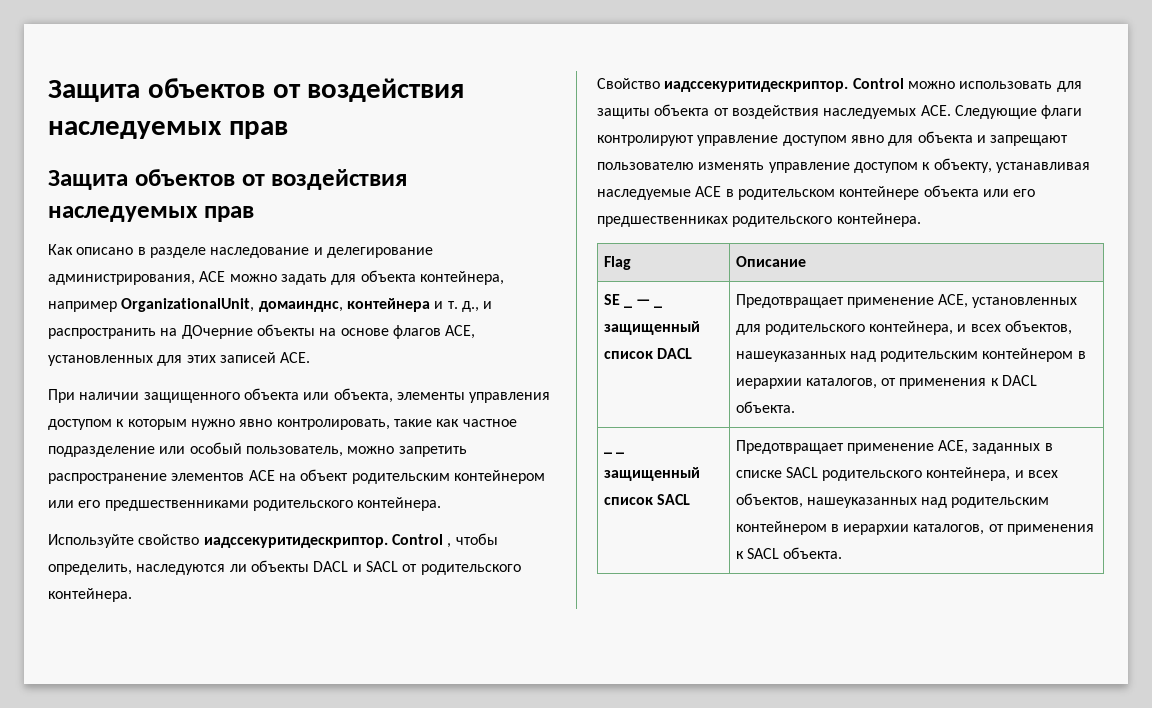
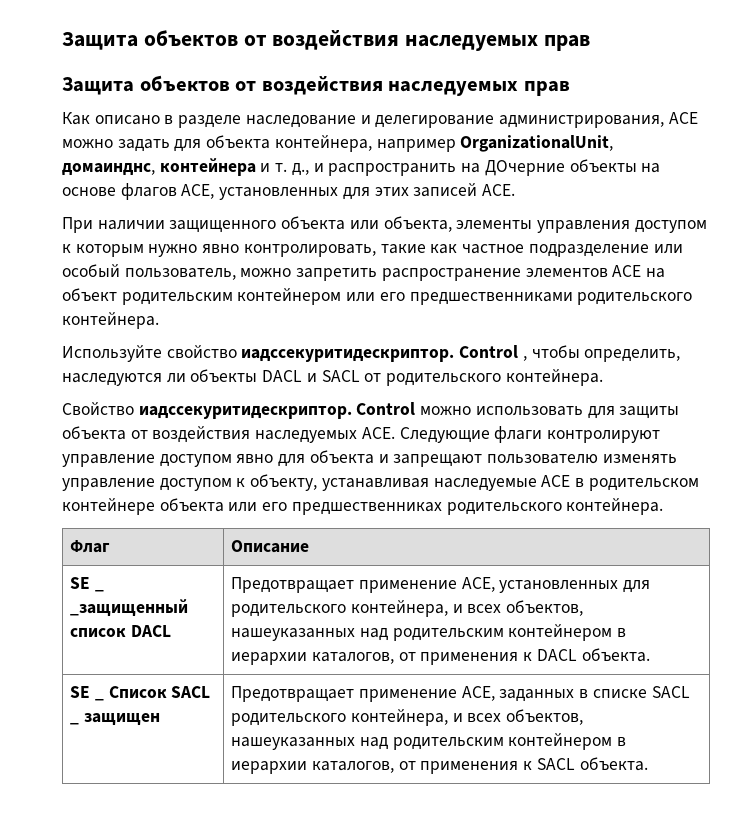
- Flag | Описание
+ Флаг | Описание
- SE _ — _ защищенный список DACL | Предотвращает применение ACE, установленных для родительского контейнера, и всех объектов, нашеуказанных над родительским контейнером в иерархии каталогов, от применения к DACL объекта.
+ SE _ _защищенный список DACL | Предотвращает применение ACE, установленных для родительского контейнера, и всех объектов, нашеуказанных над родительским контейнером в иерархии каталогов, от применения к DACL объекта.
- _ _ защищенный список SACL | Предотвращает применение ACE, заданных в списке SACL родительского контейнера, и всех объектов, нашеуказанных над родительским контейнером в иерархии каталогов, от применения к SACL объекта.
+ SE _ Список SACL _ защищен | Предотвращает применение ACE, заданных в списке SACL родительского контейнера, и всех объектов, нашеуказанных над родительским контейнером в иерархии каталогов, от применения к SACL объекта.

